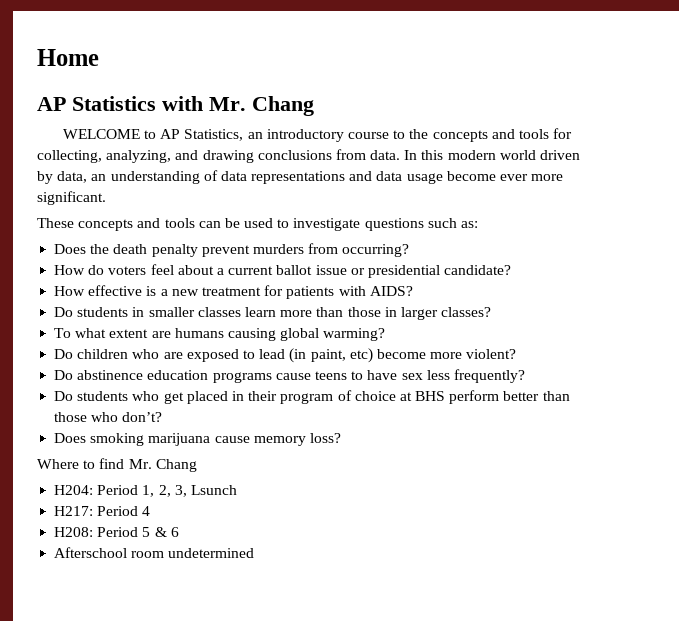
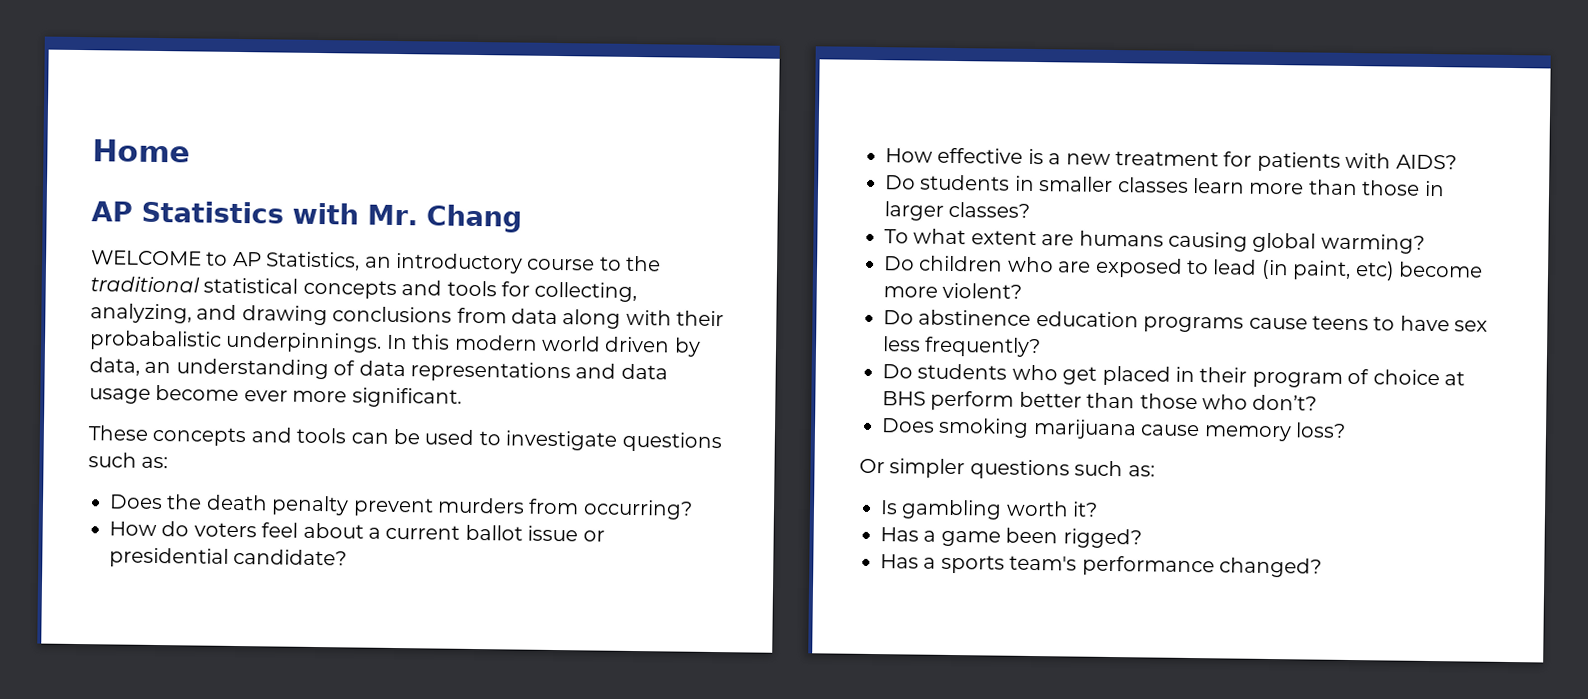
- WELCOME to AP Statistics, an introductory course to the concepts and tools for collecting, analyzing, and drawing conclusions from data.
+ WELCOME to AP Statistics, an introductory course to the traditional statistical concepts and tools for collecting, analyzing, and drawing conclusions from data along with their probabalistic underpinnings.
- Where to find Mr. Chang
- H204: Period 1, 2, 3, Lsunch
- H217: Period 4
- H208: Period 5 & 6
- Afterschool room undetermined
+ Or simpler questions such as:
+ Is gambling worth it?
+ Has a game been rigged?
+ Has a sports team's performance changed?

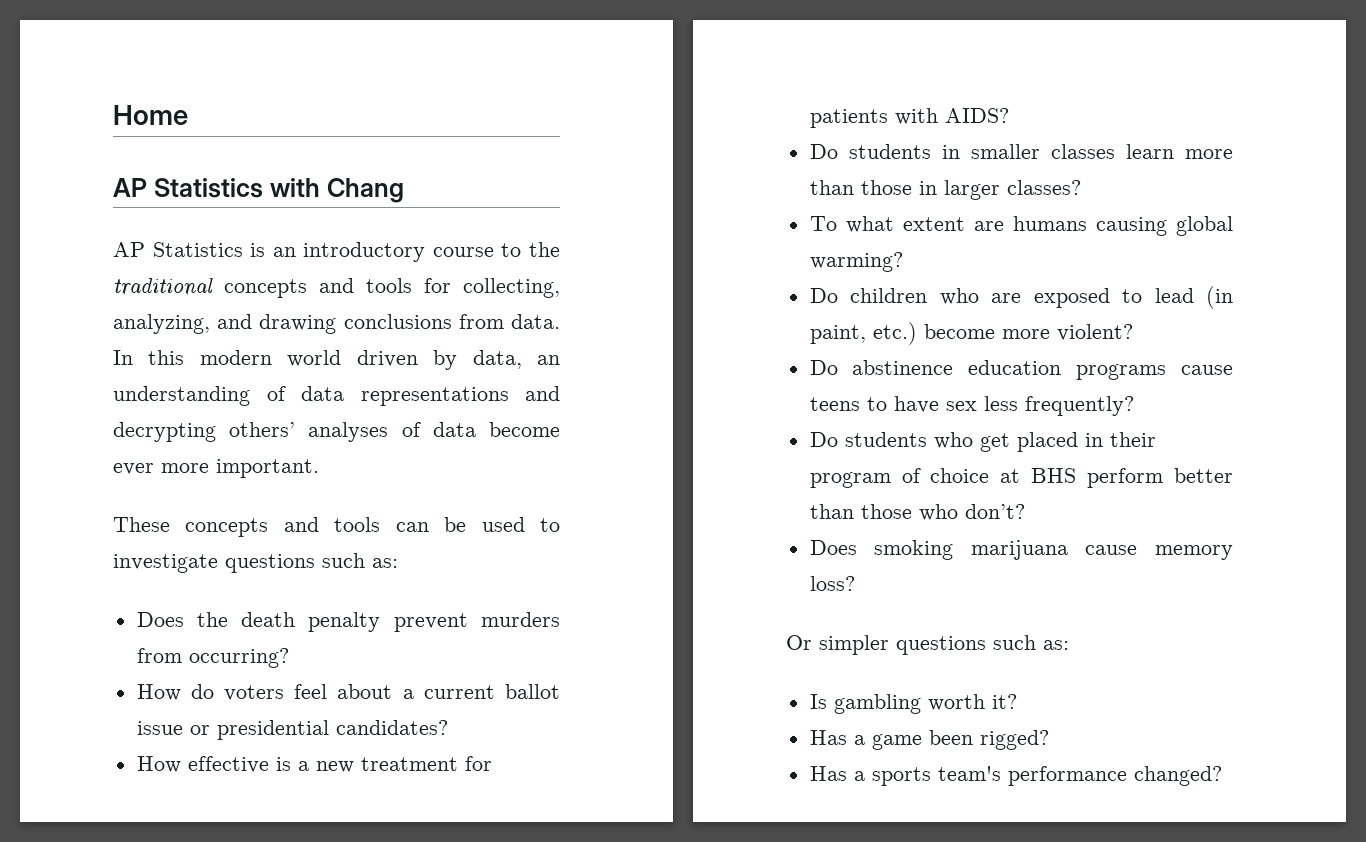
- AP Statistics with Mr. Chang
+ AP Statistics with Chang
- WELCOME to AP Statistics, an introductory course to the traditional statistical concepts and tools for collecting, analyzing, and drawing conclusions from data along with their probabalistic underpinnings.
+ AP Statistics is an introductory course to the traditional concepts and tools for collecting, analyzing, and drawing conclusions from data.
- In this modern world driven by data, an understanding of data representations and data usage become ever more significant.
+ In this modern world driven by data, an understanding of data representations and decrypting others’ analyses of data become ever more important.
- How do voters feel about a current ballot issue or presidential candidate?
+ How do voters feel about a current ballot issue or presidential candidates?
- Do children who are exposed to lead (in paint, etc) become more violent?
+ Do children who are exposed to lead (in paint, etc.) become more violent?

